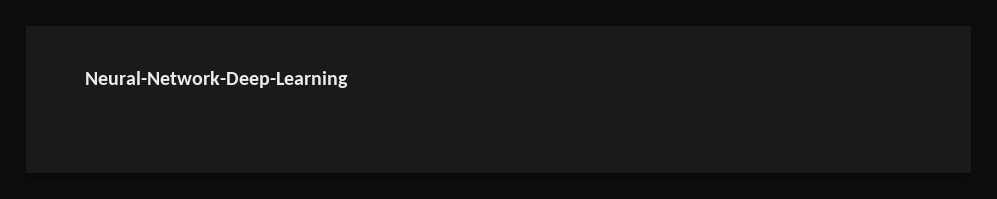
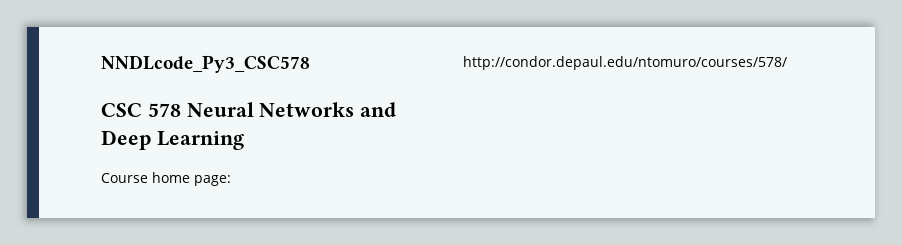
- Neural-Network-Deep-Learning
+ NNDLcode_Py3_CSC578
+ CSC 578 Neural Networks and Deep Learning
+ Course home page: http://condor.depaul.edu/ntomuro/courses/578/

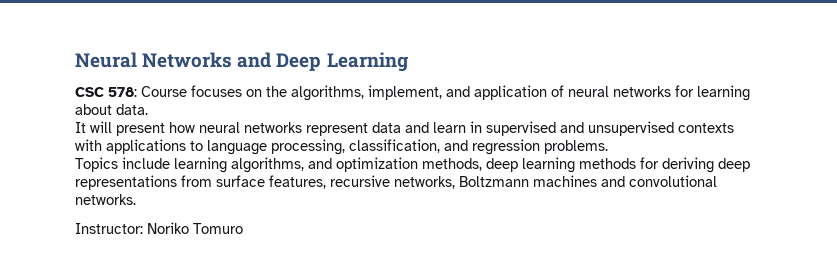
- NNDLcode_Py3_CSC578
- CSC 578 Neural Networks and Deep Learning
+ Neural Networks and Deep Learning
- Course home page: http://condor.depaul.edu/ntomuro/courses/578/
+ CSC 578: Course focuses on the algorithms, implement, and application of neural networks for learning about data.
+ It will present how neural networks represent data and learn in supervised and unsupervised contexts with applications to language processing, classification, and regression problems.
+ Topics include learning algorithms, and optimization methods, deep learning methods for deriving deep representations from surface features, recursive networks, Boltzmann machines and convolutional networks.
+ Instructor: Noriko Tomuro

